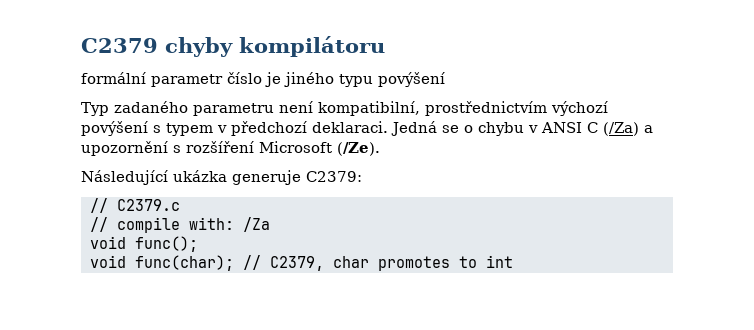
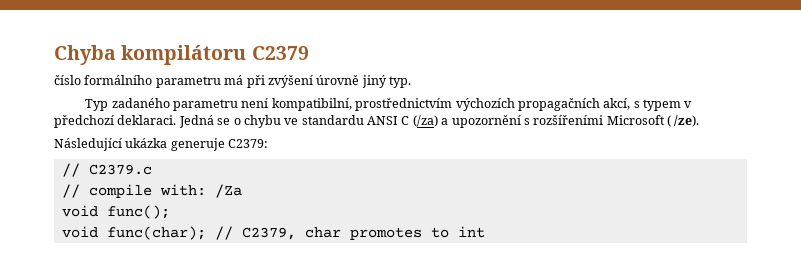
- C2379 chyby kompilátoru
- formální parametr číslo je jiného typu povýšení
+ Chyba kompilátoru C2379
+ číslo formálního parametru má při zvýšení úrovně jiný typ.
- Typ zadaného parametru není kompatibilní, prostřednictvím výchozí povýšení s typem v předchozí deklaraci.
+ Typ zadaného parametru není kompatibilní, prostřednictvím výchozích propagačních akcí, s typem v předchozí deklaraci.
- Jedná se o chybu v ANSI C (/Za) a upozornění s rozšíření Microsoft (/Ze).
+ Jedná se o chybu ve standardu ANSI C (/za) a upozornění s rozšířeními Microsoft ( /ze).

